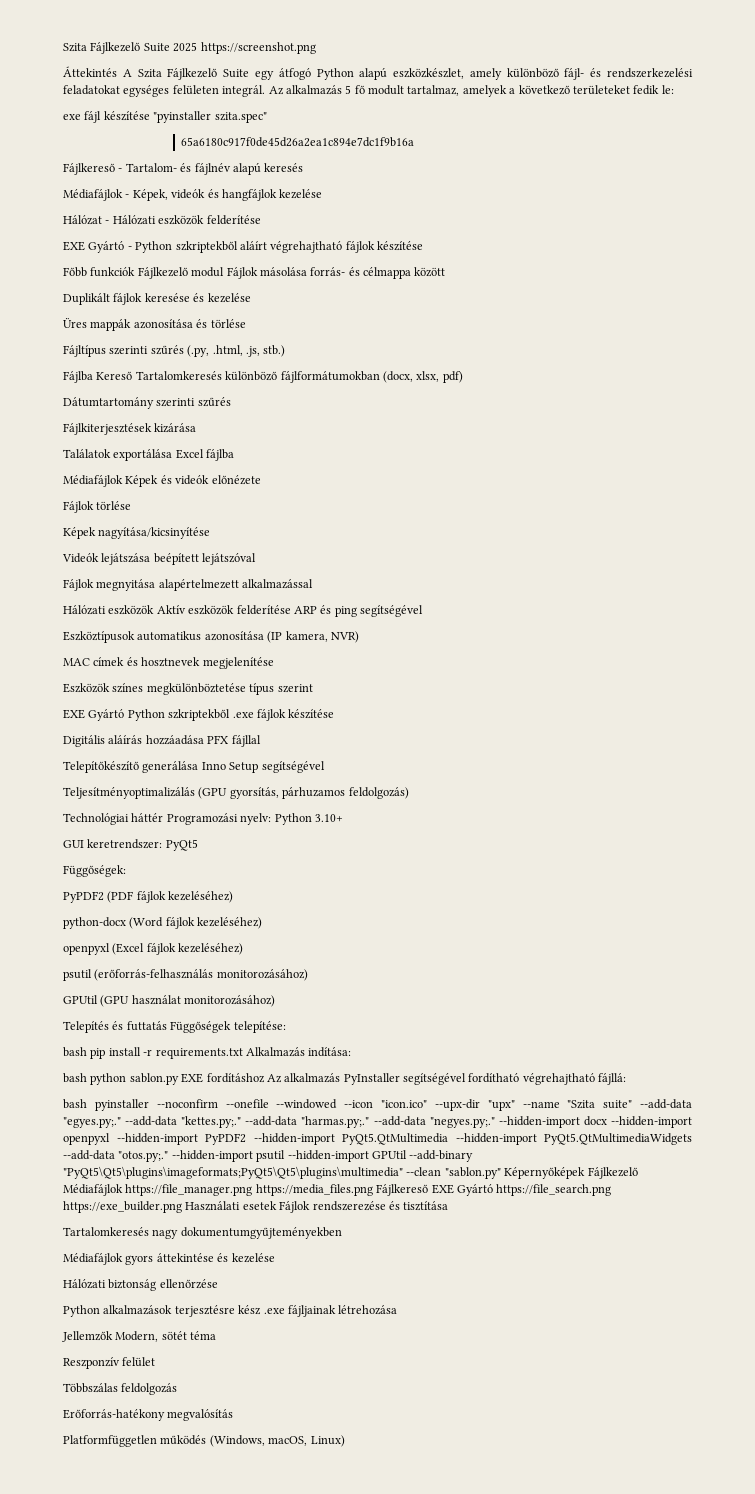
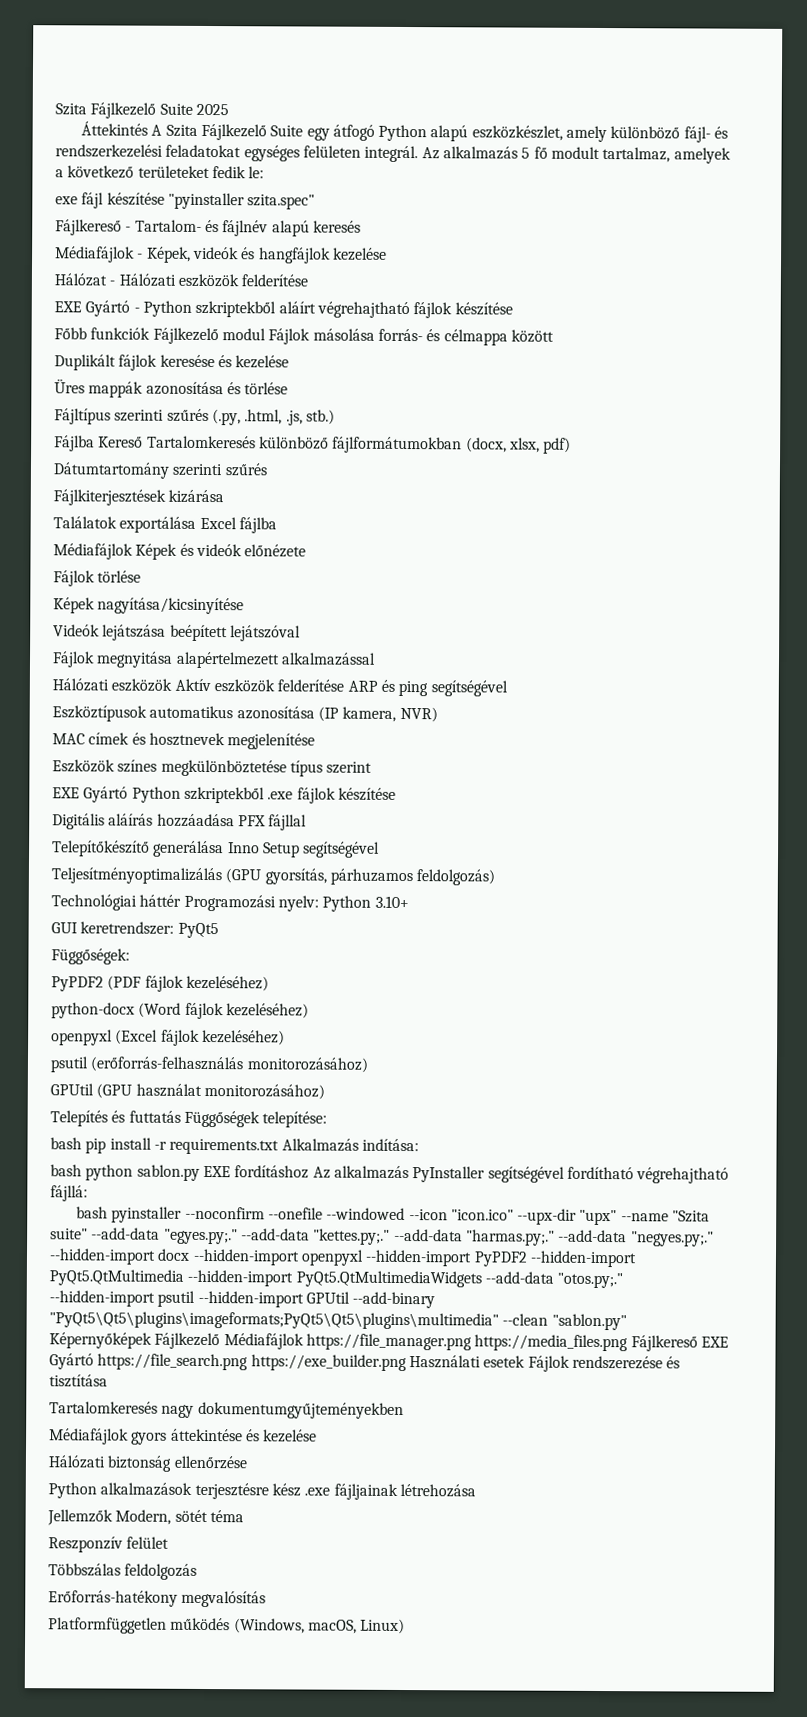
- Szita Fájlkezelő Suite 2025 https://screenshot.png
+ Szita Fájlkezelő Suite 2025
- 65a6180c917f0de45d26a2ea1c894e7dc1f9b16a

